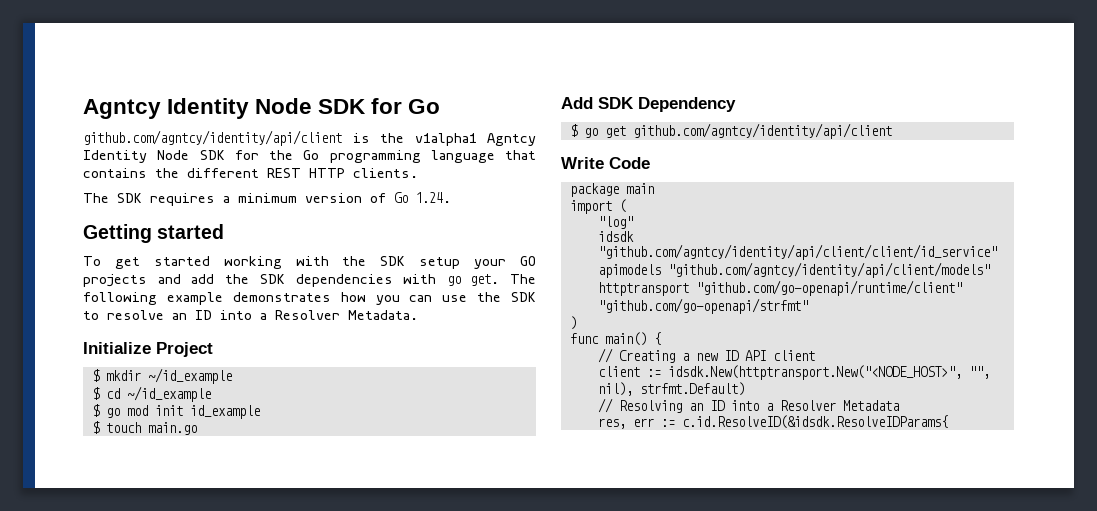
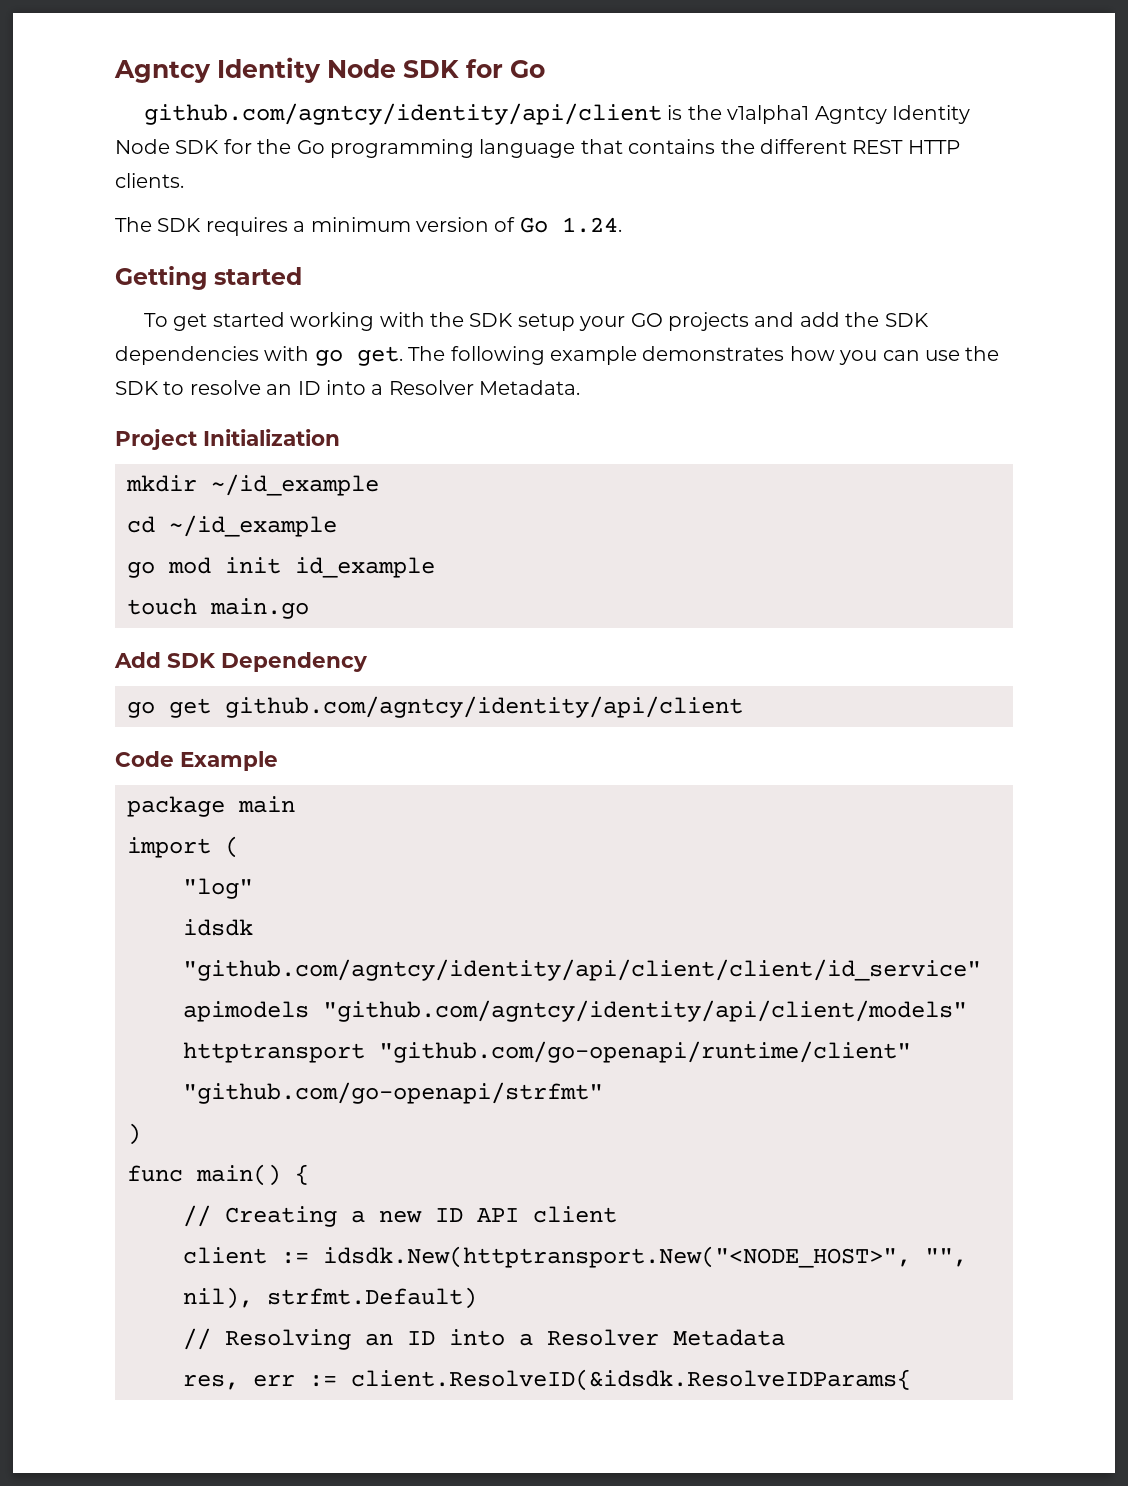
- Initialize Project
- $ mkdir ~/id_example
+ Project Initialization
+ mkdir ~/id_example
- $ cd ~/id_example
+ cd ~/id_example
- $ go mod init id_example
+ go mod init id_example
- $ touch main.go
+ touch main.go
- $ go get github.com/agntcy/identity/api/client
+ go get github.com/agntcy/identity/api/client
- Write Code
+ Code Example
- res, err := c.id.ResolveID(&idsdk.ResolveIDParams{
+ res, err := client.ResolveID(&idsdk.ResolveIDParams{

